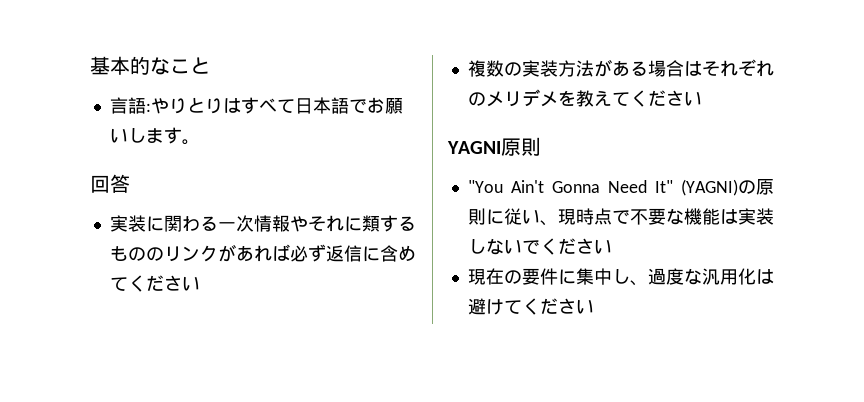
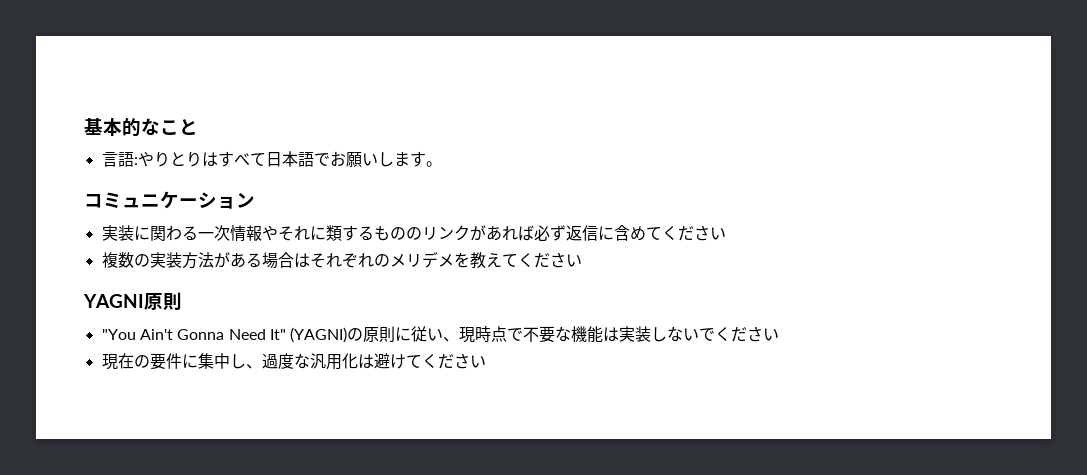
- 回答
+ コミュニケーション

